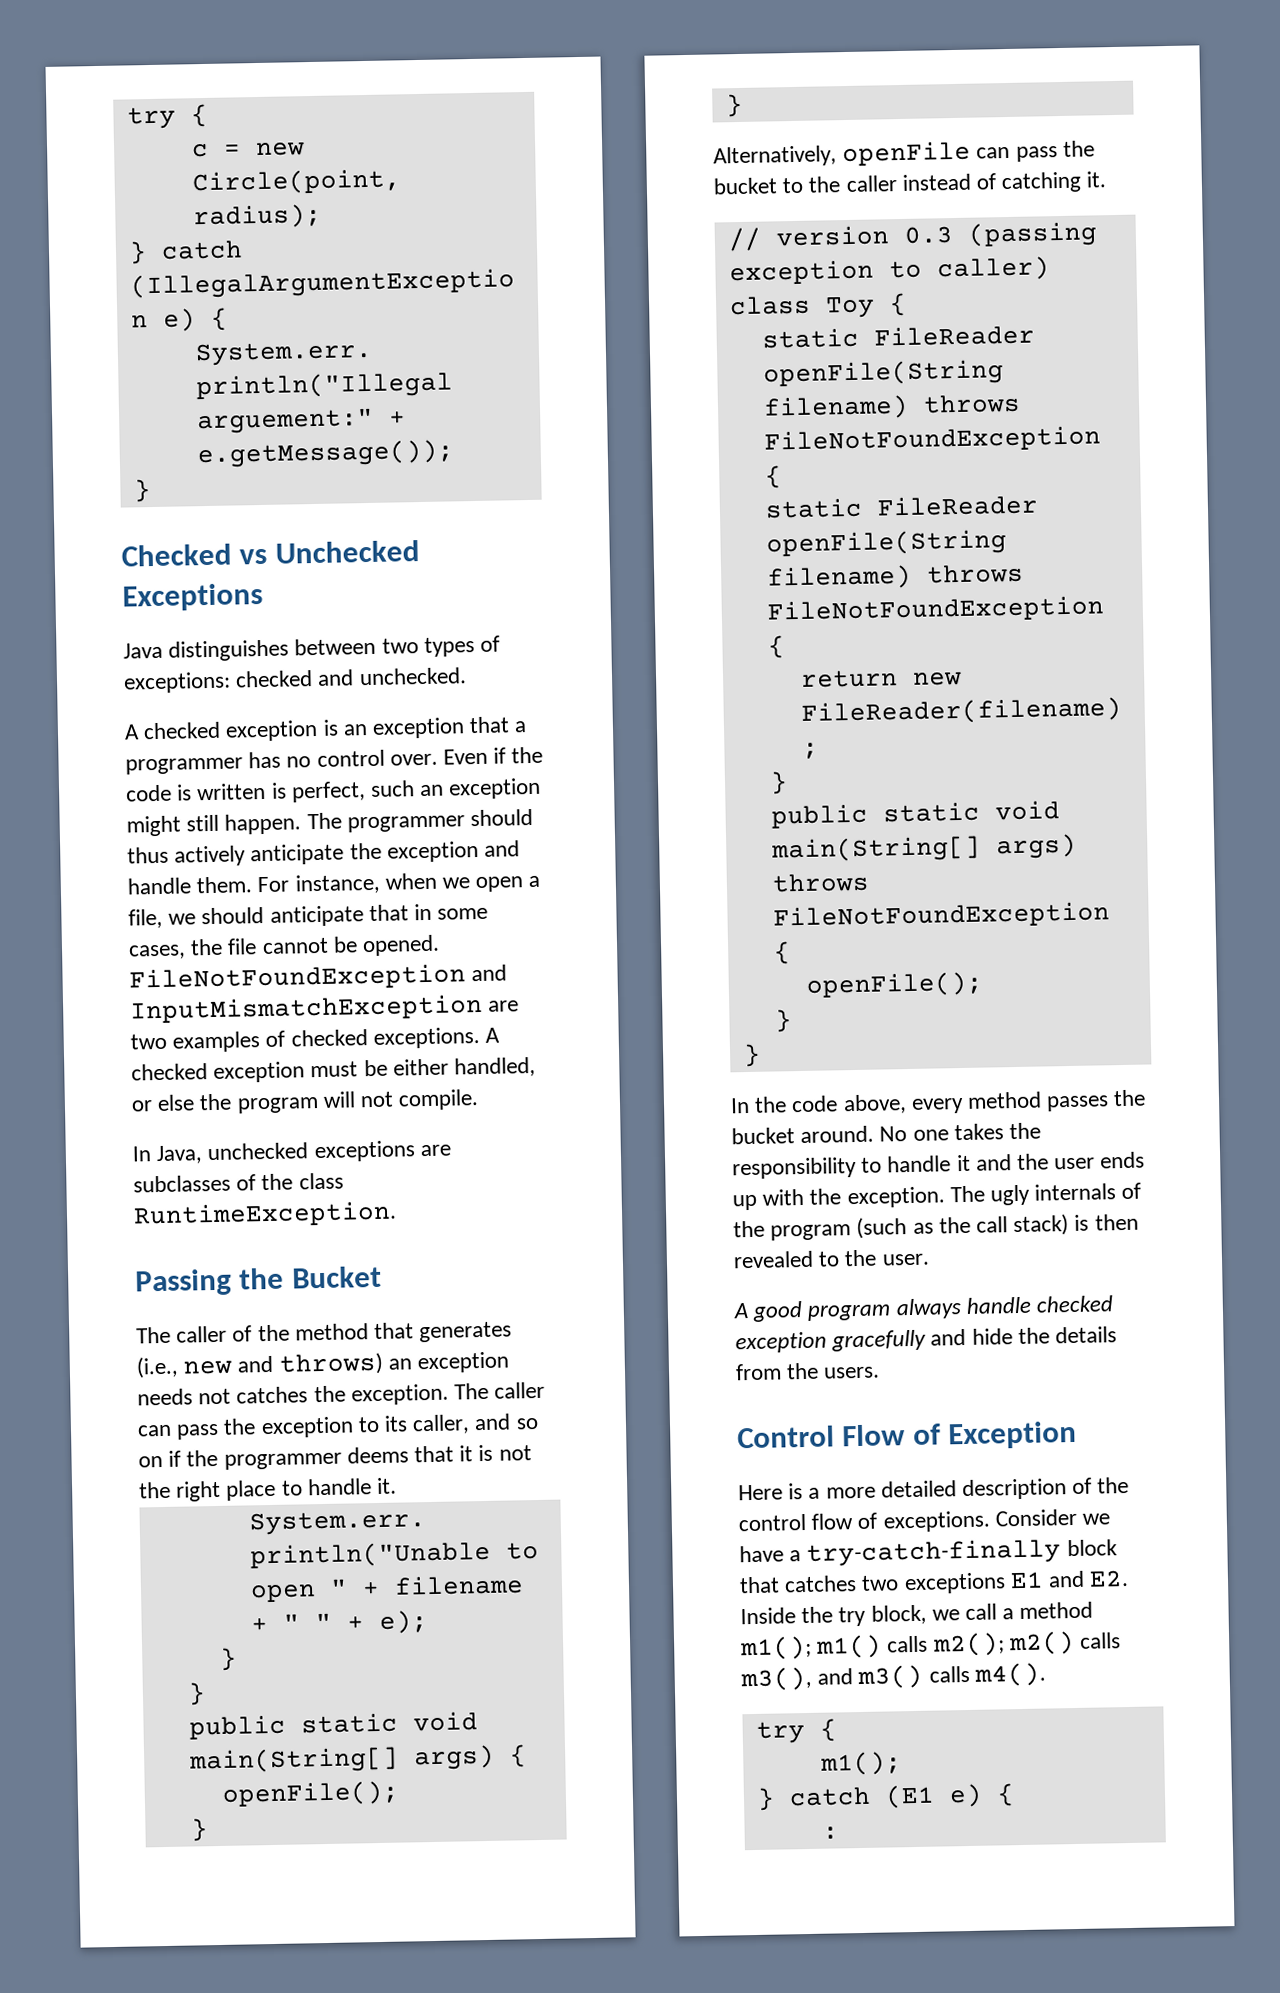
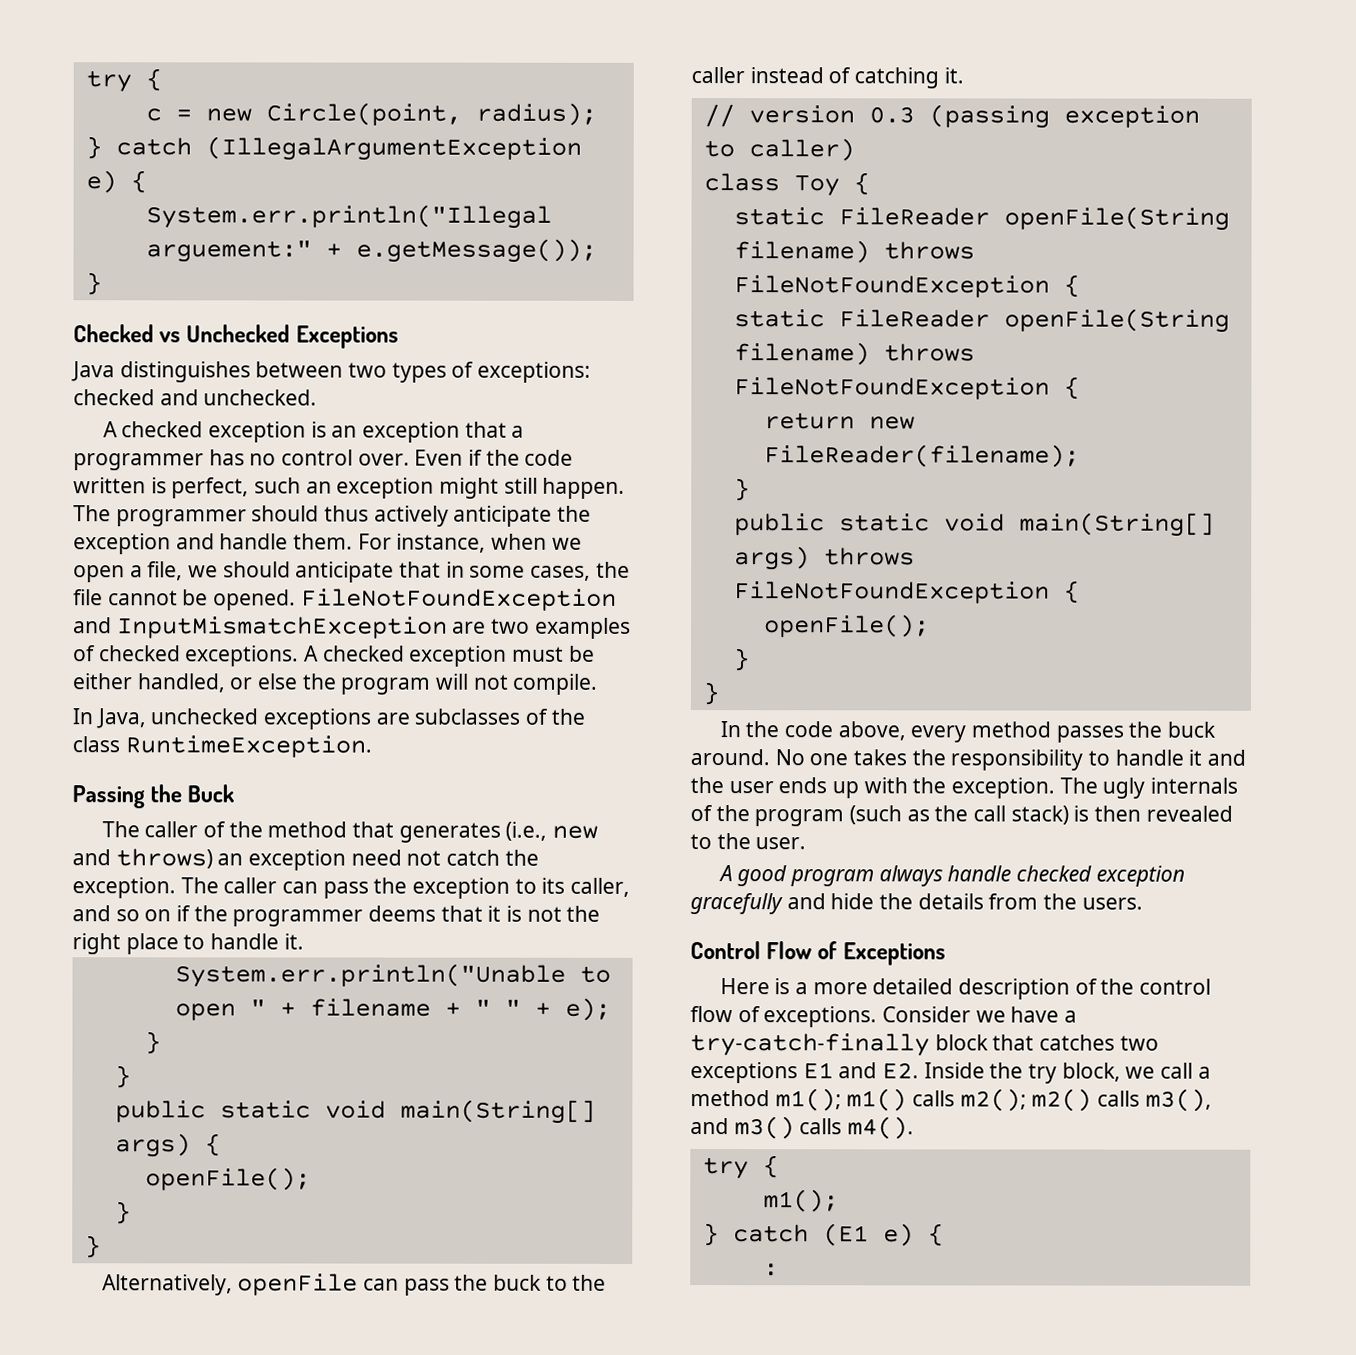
- Even if the code is written is perfect, such an exception might still happen.
+ Even if the code written is perfect, such an exception might still happen.
- Passing the Bucket
+ Passing the Buck
- The caller of the method that generates (i.e., new and throws) an exception needs not catches the exception.
+ The caller of the method that generates (i.e., new and throws) an exception need not catch the exception.
- Alternatively, openFile can pass the bucket to the caller instead of catching it.
+ Alternatively, openFile can pass the buck to the caller instead of catching it.
- In the code above, every method passes the bucket around.
+ In the code above, every method passes the buck around.
- Control Flow of Exception
+ Control Flow of Exceptions

